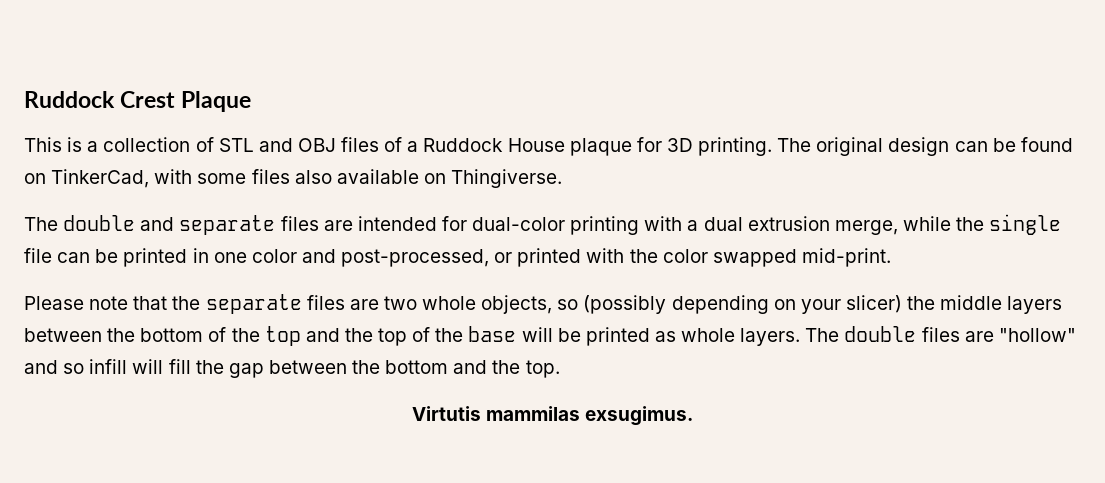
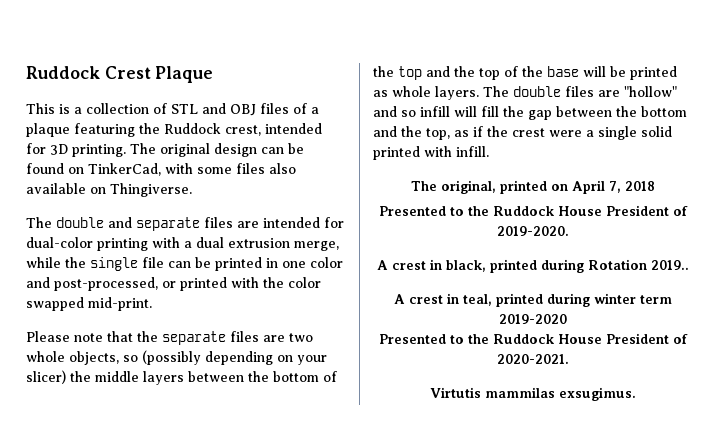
- This is a collection of STL and OBJ files of a Ruddock House plaque for 3D printing.
+ This is a collection of STL and OBJ files of a plaque featuring the Ruddock crest, intended for 3D printing.
- The double files are "hollow" and so infill will fill the gap between the bottom and the top.
+ The double files are "hollow" and so infill will fill the gap between the bottom and the top, as if the crest were a single solid printed with infill.
+ The original, printed on April 7, 2018
+ Presented to the Ruddock House President of 2019-2020.
+ A crest in black, printed during Rotation 2019..
+ A crest in teal, printed during winter term 2019-2020
+ Presented to the Ruddock House President of 2020-2021.

